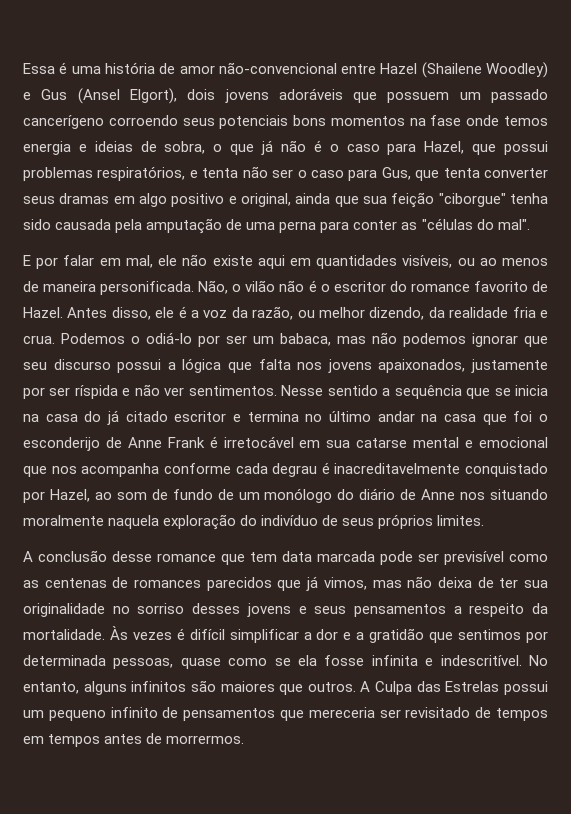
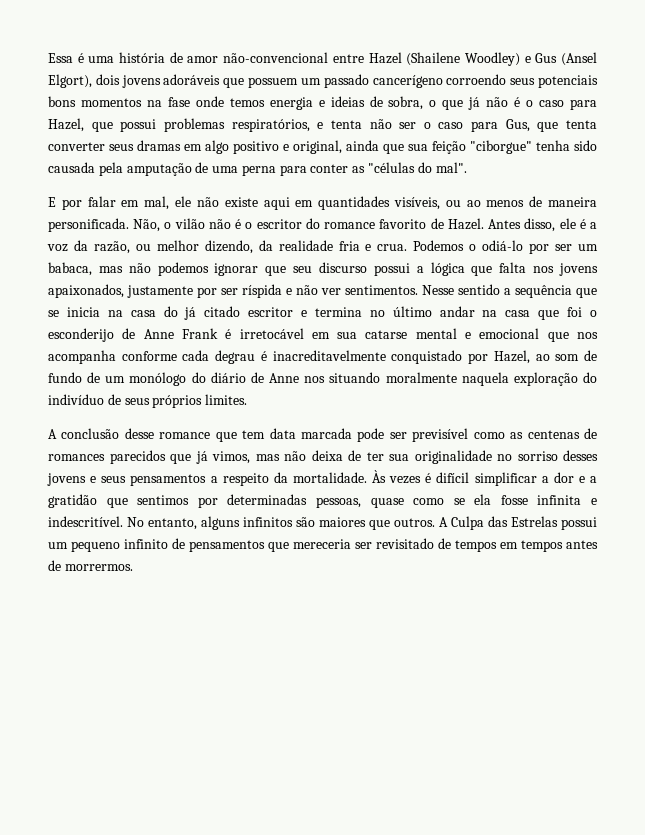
- Às vezes é difícil simplificar a dor e a gratidão que sentimos por determinada pessoas, quase como se ela fosse infinita e indescritível.
+ Às vezes é difícil simplificar a dor e a gratidão que sentimos por determinadas pessoas, quase como se ela fosse infinita e indescritível.

